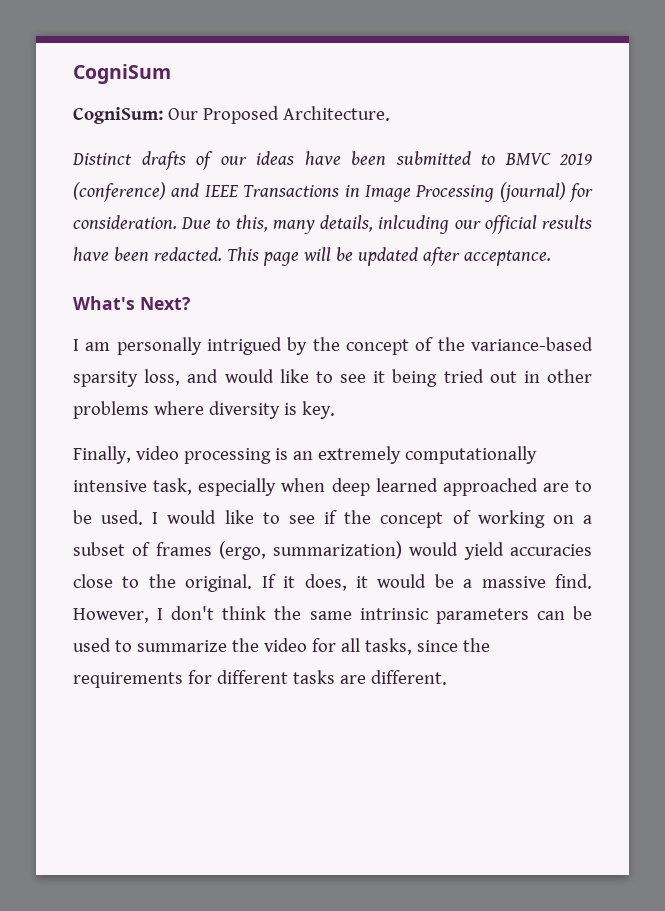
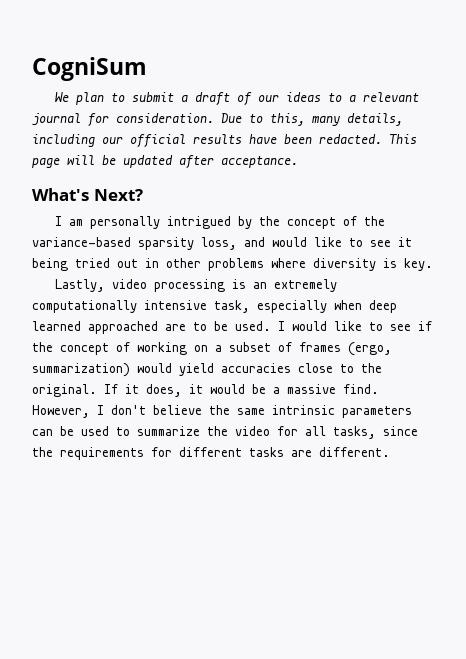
- CogniSum: Our Proposed Architecture.
- Distinct drafts of our ideas have been submitted to BMVC 2019 (conference) and IEEE Transactions in Image Processing (journal) for consideration.
+ We plan to submit a draft of our ideas to a relevant journal for consideration.
- Due to this, many details, inlcuding our official results have been redacted.
+ Due to this, many details, including our official results have been redacted.
- Finally, video processing is an extremely computationally intensive task, especially when deep learned approached are to be used.
+ Lastly, video processing is an extremely computationally intensive task, especially when deep learned approached are to be used.
- However, I don't think the same intrinsic parameters can be used to summarize the video for all tasks, since the requirements for different tasks are different.
+ However, I don't believe the same intrinsic parameters can be used to summarize the video for all tasks, since the requirements for different tasks are different.

